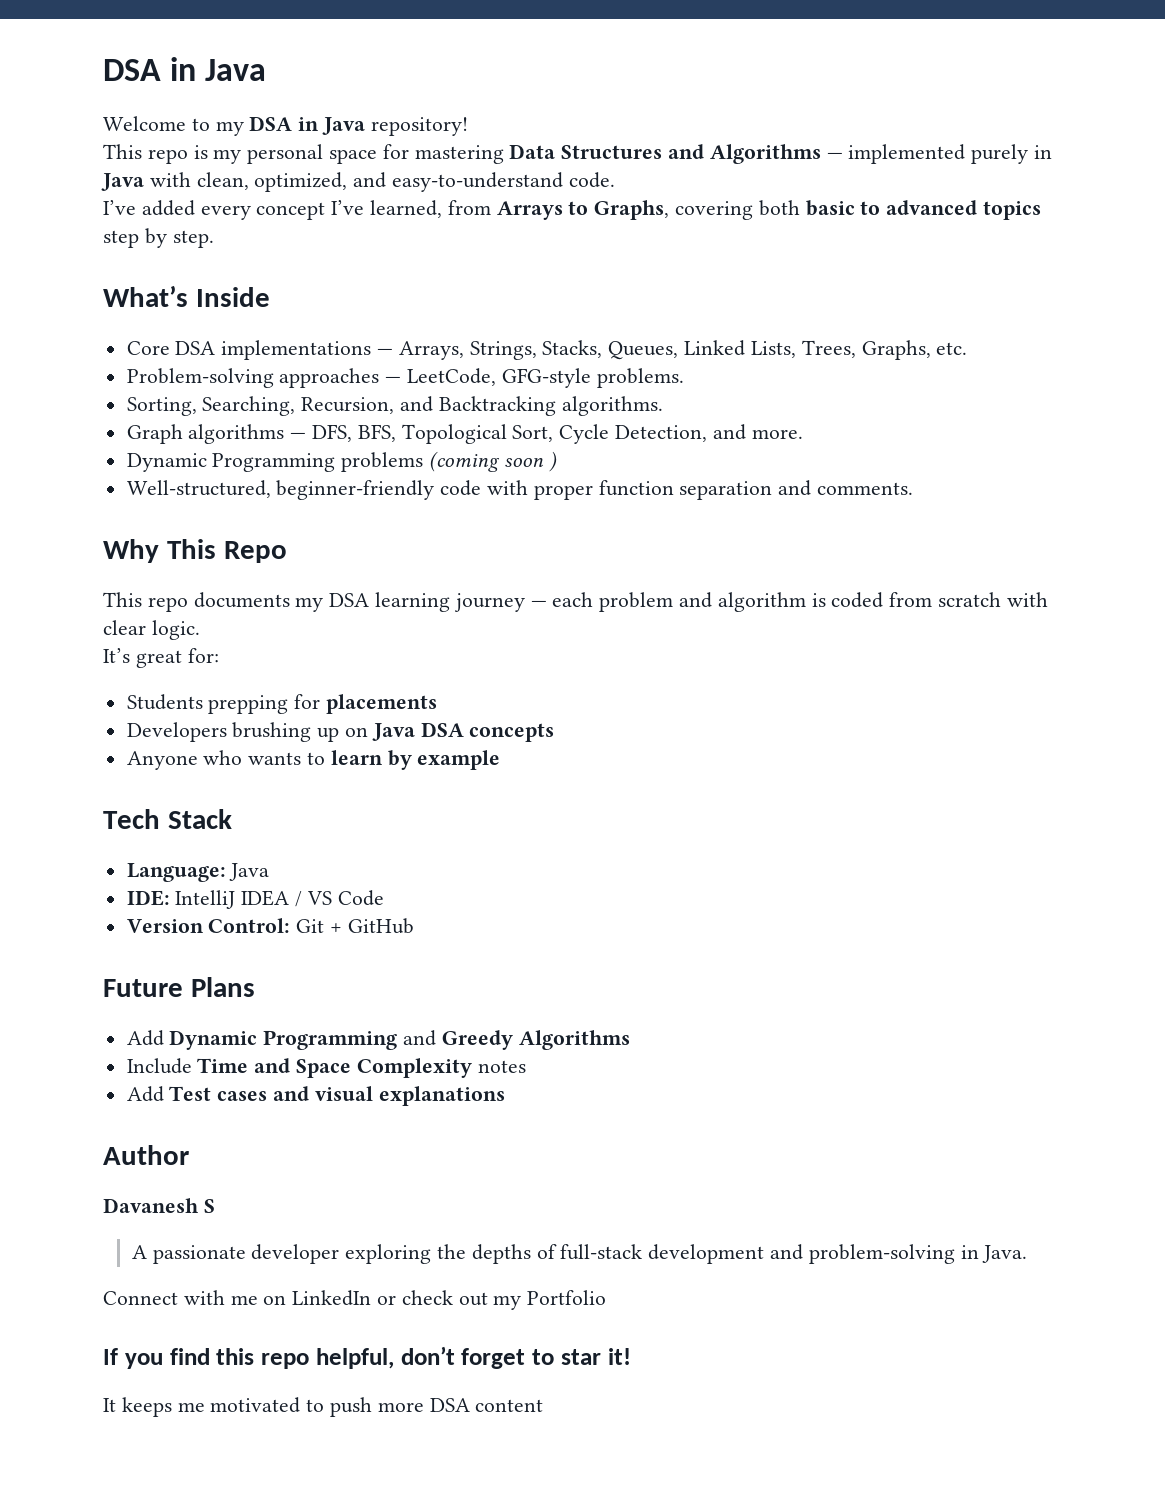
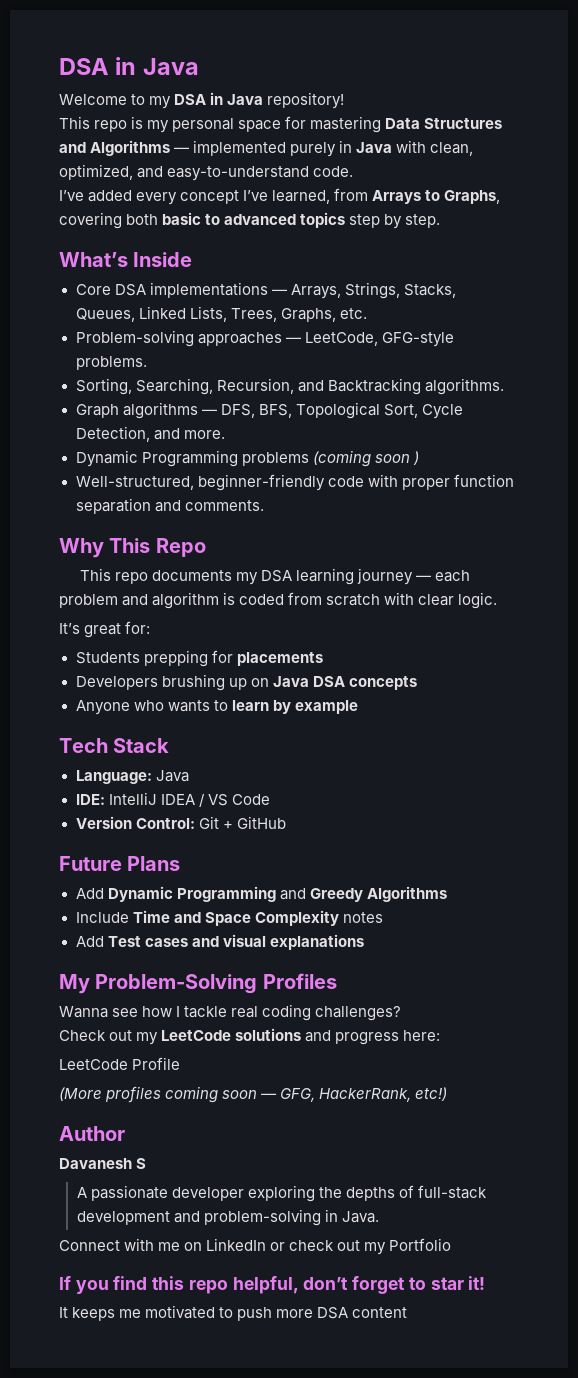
+ My Problem-Solving Profiles
+ Wanna see how I tackle real coding challenges?
+ Check out my LeetCode solutions and progress here:
+ LeetCode Profile
+ (More profiles coming soon — GFG, HackerRank, etc!)

